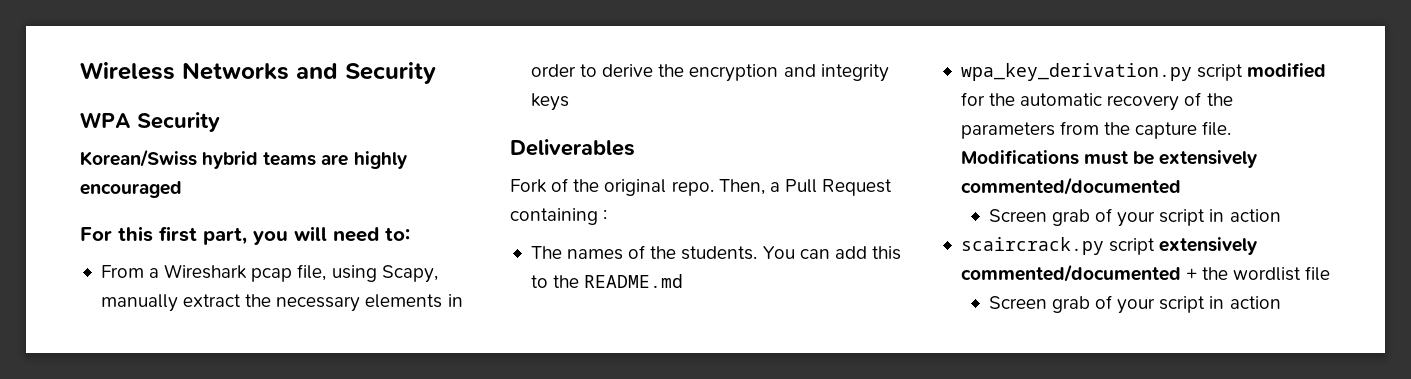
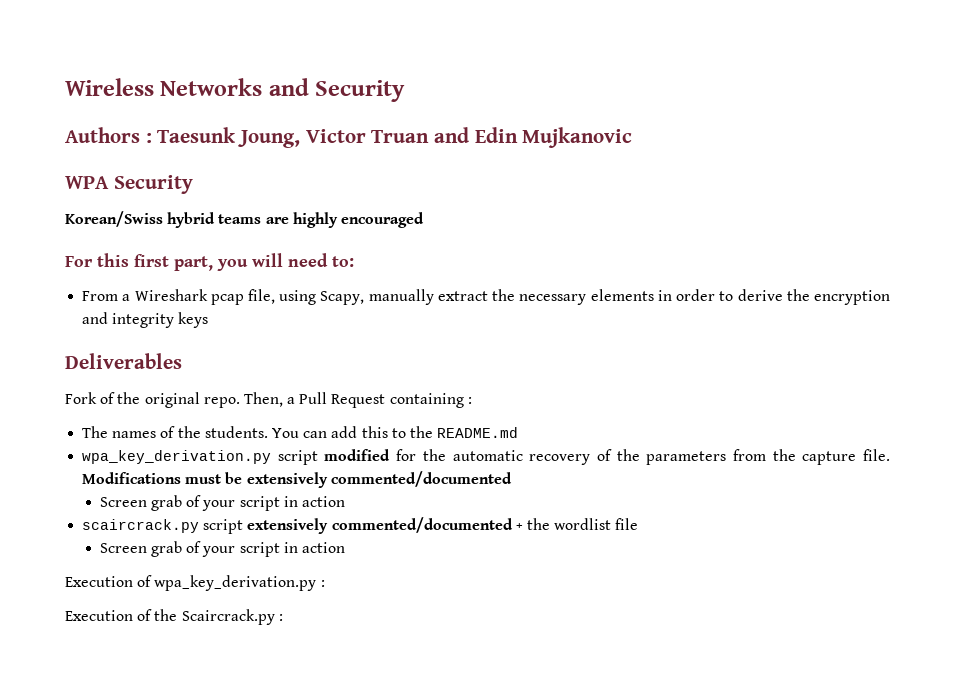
+ Authors : Taesunk Joung, Victor Truan and Edin Mujkanovic
+ Execution of wpa_key_derivation.py :
+ Execution of the Scaircrack.py :

